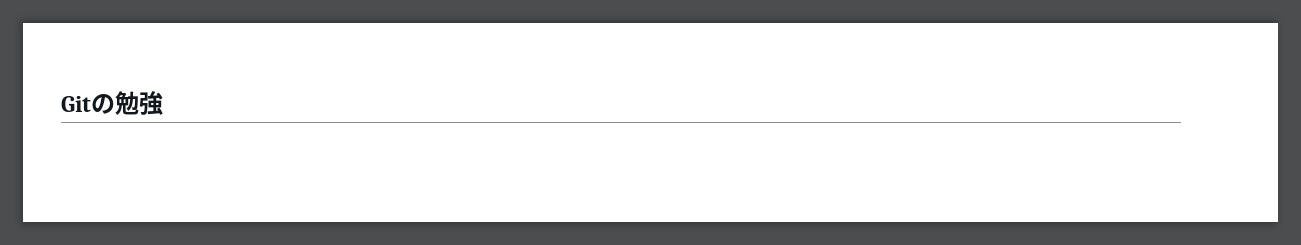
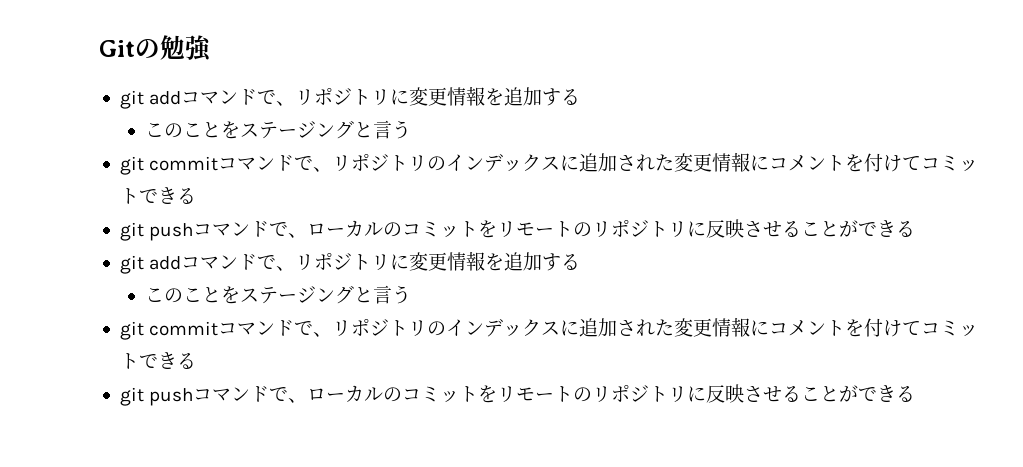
  Gitの勉強
+ git addコマンドで、リポジトリに変更情報を追加する
+ このことをステージングと言う
+ git commitコマンドで、リポジトリのインデックスに追加された変更情報にコメントを付けてコミットできる
+ git pushコマンドで、ローカルのコミットをリモートのリポジトリに反映させることができる
+ git addコマンドで、リポジトリに変更情報を追加する
+ このことをステージングと言う
+ git commitコマンドで、リポジトリのインデックスに追加された変更情報にコメントを付けてコミットできる
+ git pushコマンドで、ローカルのコミットをリモートのリポジトリに反映させることができる

